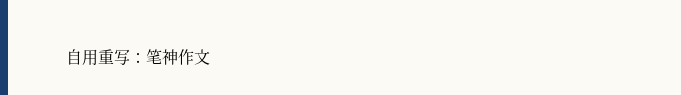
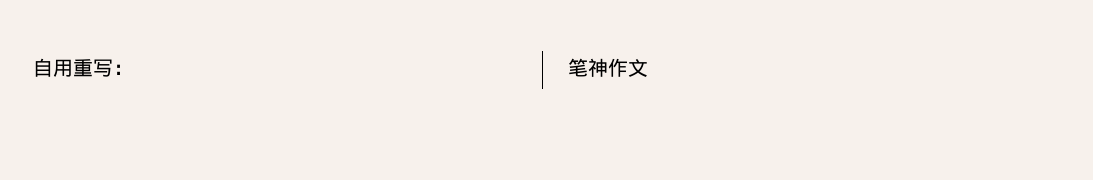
- 自用重写：笔神作文
+ 自用重写：
+ 笔神作文

